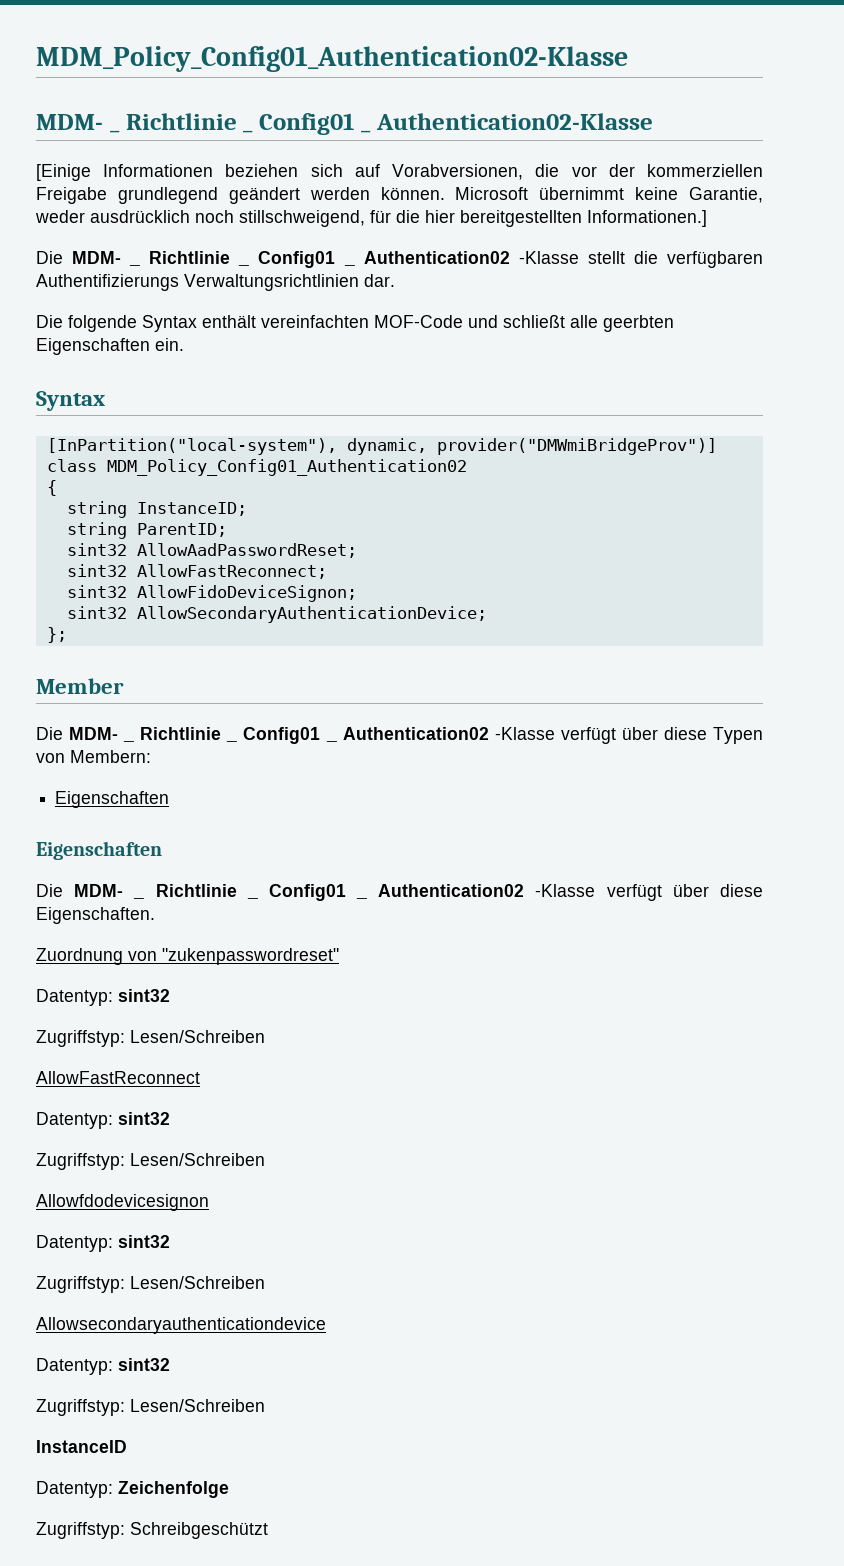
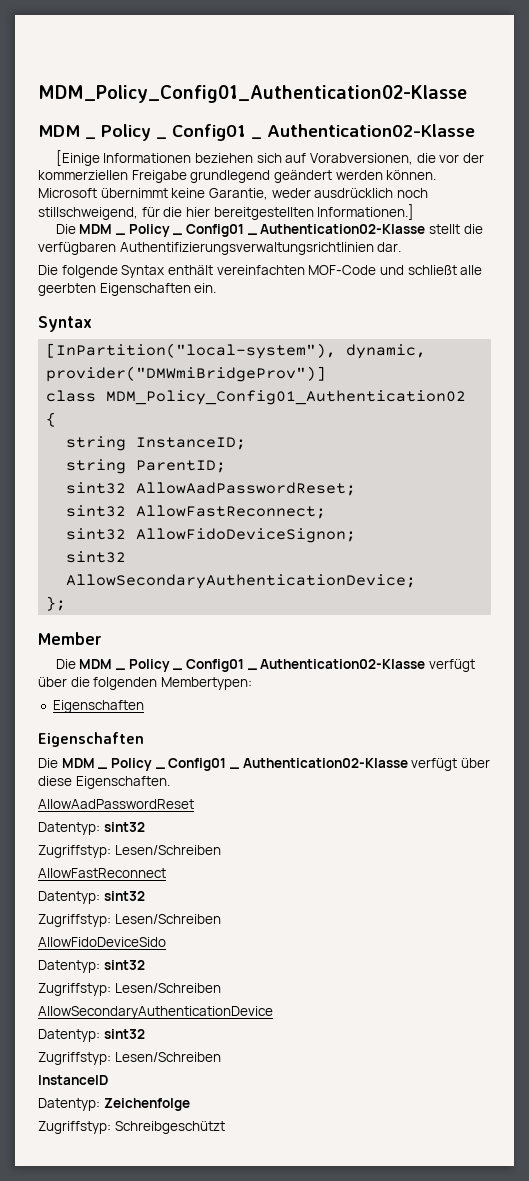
  MDM_Policy_Config01_Authentication02-Klasse
- MDM- _ Richtlinie _ Config01 _ Authentication02-Klasse
+ MDM _ Policy _ Config01 _ Authentication02-Klasse
- Die MDM- _ Richtlinie _ Config01 _ Authentication02 -Klasse stellt die verfügbaren Authentifizierungs Verwaltungsrichtlinien dar.
+ Die MDM _ Policy _ Config01 _ Authentication02-Klasse stellt die verfügbaren Authentifizierungsverwaltungsrichtlinien dar.
- Die MDM- _ Richtlinie _ Config01 _ Authentication02 -Klasse verfügt über diese Typen von Membern:
+ Die MDM _ Policy _ Config01 _ Authentication02-Klasse verfügt über die folgenden Membertypen:
- Die MDM- _ Richtlinie _ Config01 _ Authentication02 -Klasse verfügt über diese Eigenschaften.
+ Die MDM _ Policy _ Config01 _ Authentication02-Klasse verfügt über diese Eigenschaften.
- Zuordnung von "zukenpasswordreset"
+ AllowAadPasswordReset
- Allowfdodevicesignon
+ AllowFidoDeviceSido
  Datentyp: sint32
  Zugriffstyp: Lesen/Schreiben
- Allowsecondaryauthenticationdevice
+ AllowSecondaryAuthenticationDevice

